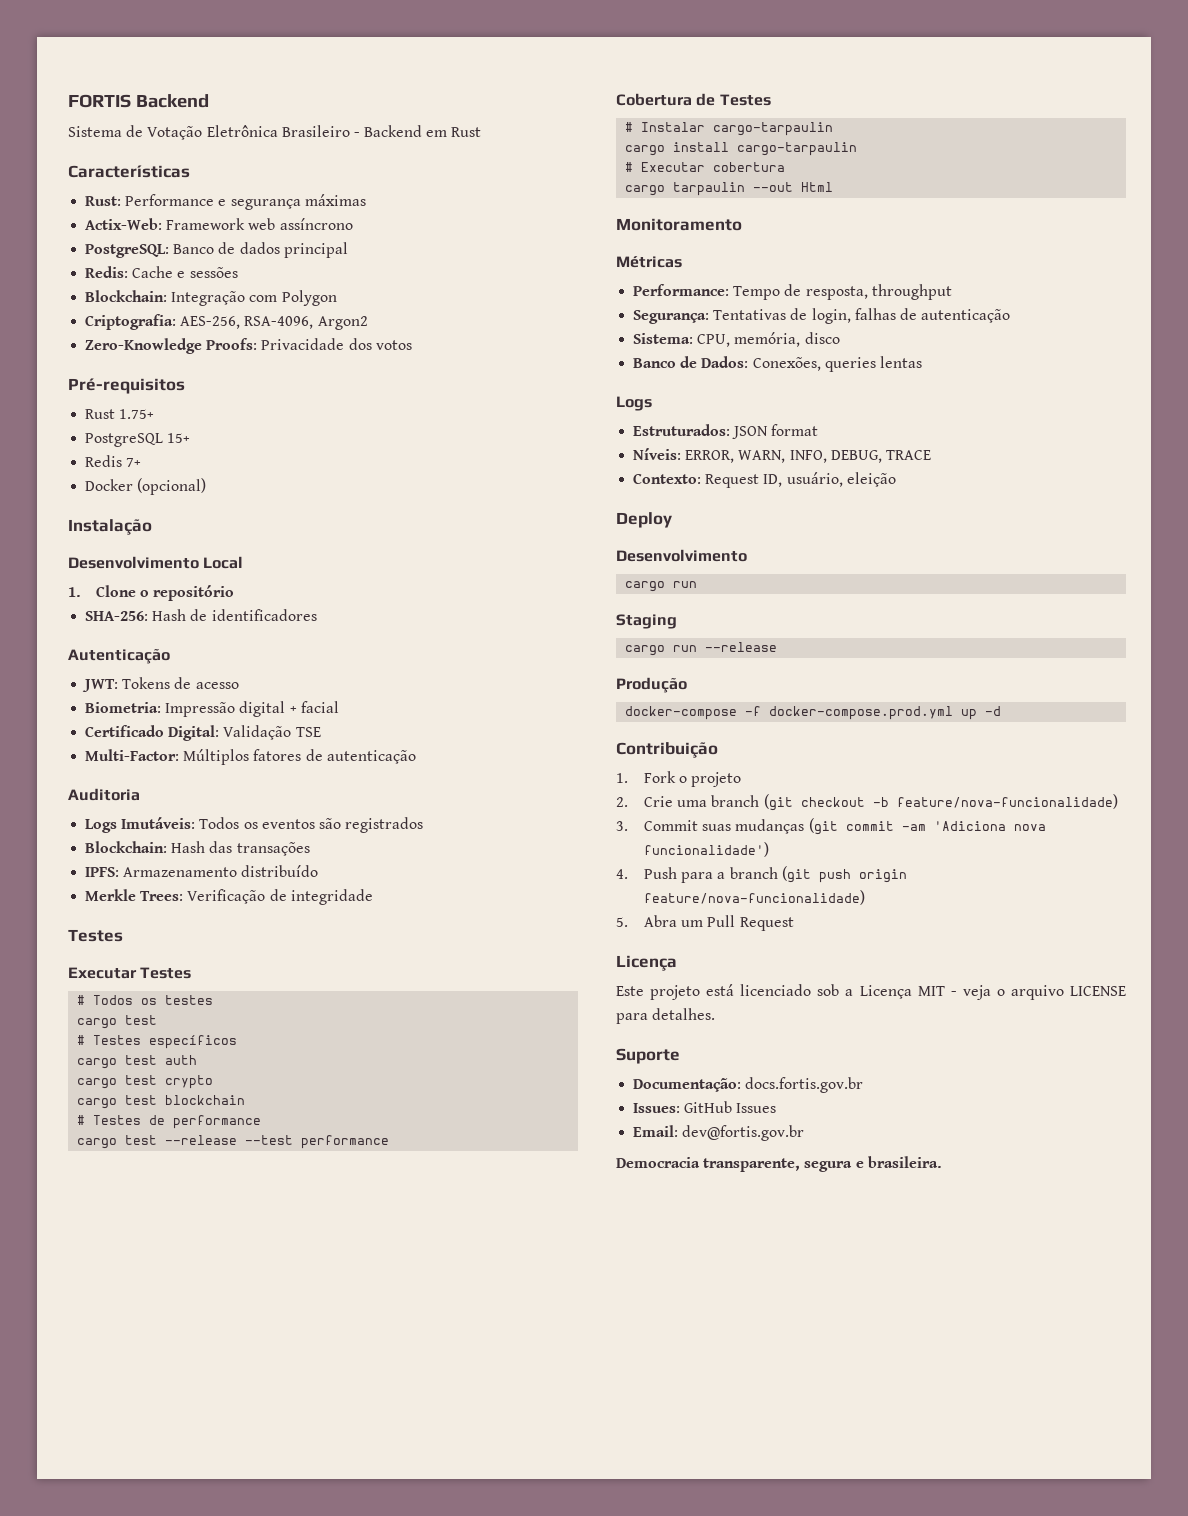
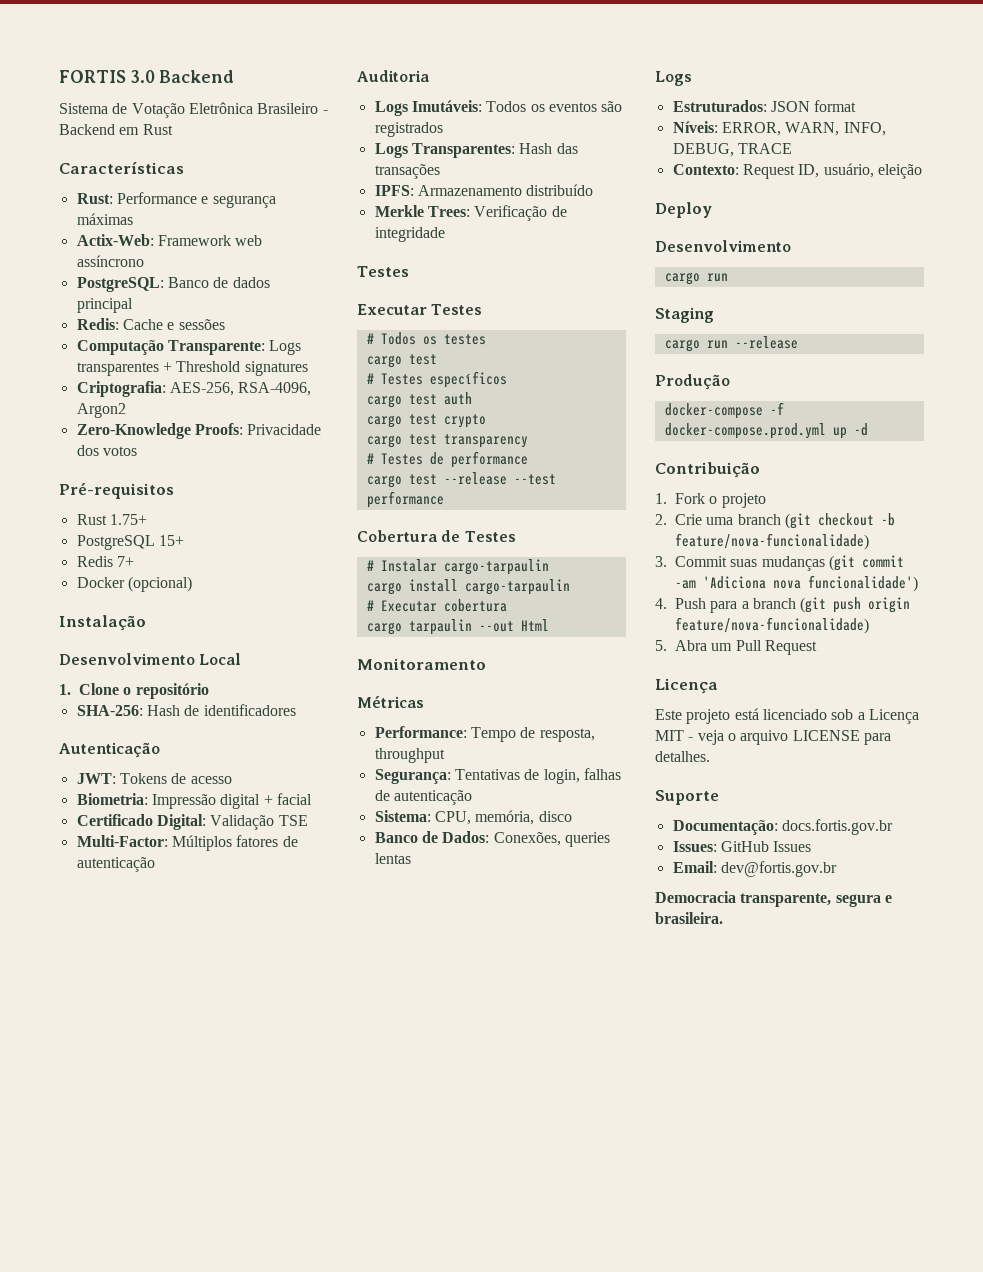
- FORTIS Backend
+ FORTIS 3.0 Backend
- Blockchain: Integração com Polygon
+ Computação Transparente: Logs transparentes + Threshold signatures
- Blockchain: Hash das transações
+ Logs Transparentes: Hash das transações
- cargo test blockchain
+ cargo test transparency

